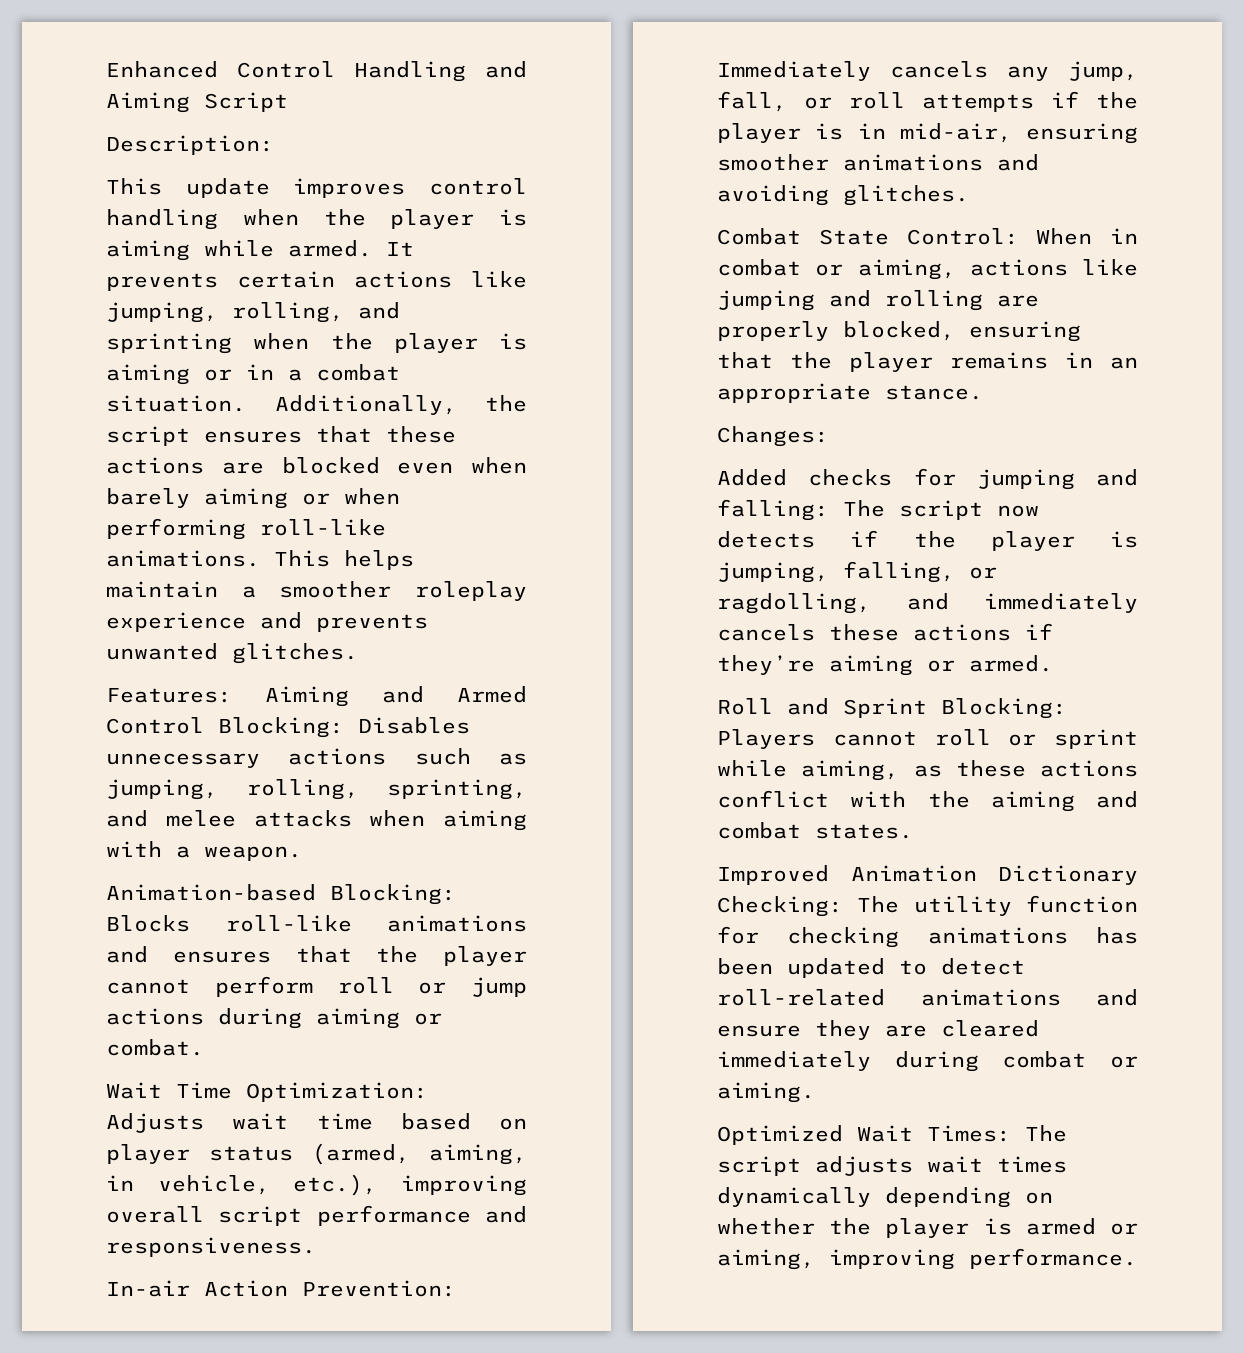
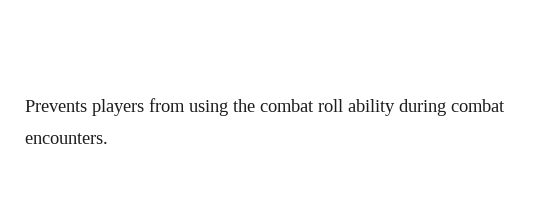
- Enhanced Control Handling and Aiming Script
- Description:
- This update improves control handling when the player is aiming while armed. It prevents certain actions like jumping, rolling, and sprinting when the player is aiming or in a combat situation. Additionally, the script ensures that these actions are blocked even when barely aiming or when performing roll-like animations. This helps maintain a smoother roleplay experience and prevents unwanted glitches.
- Features: Aiming and Armed Control Blocking: Disables unnecessary actions such as jumping, rolling, sprinting, and melee attacks when aiming with a weapon.
- Animation-based Blocking: Blocks roll-like animations and ensures that the player cannot perform roll or jump actions during aiming or combat.
- Wait Time Optimization: Adjusts wait time based on player status (armed, aiming, in vehicle, etc.), improving overall script performance and responsiveness.
- In-air Action Prevention: Immediately cancels any jump, fall, or roll attempts if the player is in mid-air, ensuring smoother animations and avoiding glitches.
- Combat State Control: When in combat or aiming, actions like jumping and rolling are properly blocked, ensuring that the player remains in an appropriate stance.
- Changes:
- Added checks for jumping and falling: The script now detects if the player is jumping, falling, or ragdolling, and immediately cancels these actions if they’re aiming or armed.
- Roll and Sprint Blocking: Players cannot roll or sprint while aiming, as these actions conflict with the aiming and combat states.
- Improved Animation Dictionary Checking: The utility function for checking animations has been updated to detect roll-related animations and ensure they are cleared immediately during combat or aiming.
- Optimized Wait Times: The script adjusts wait times dynamically depending on whether the player is armed or aiming, improving performance.
+ Prevents players from using the combat roll ability during combat encounters.

